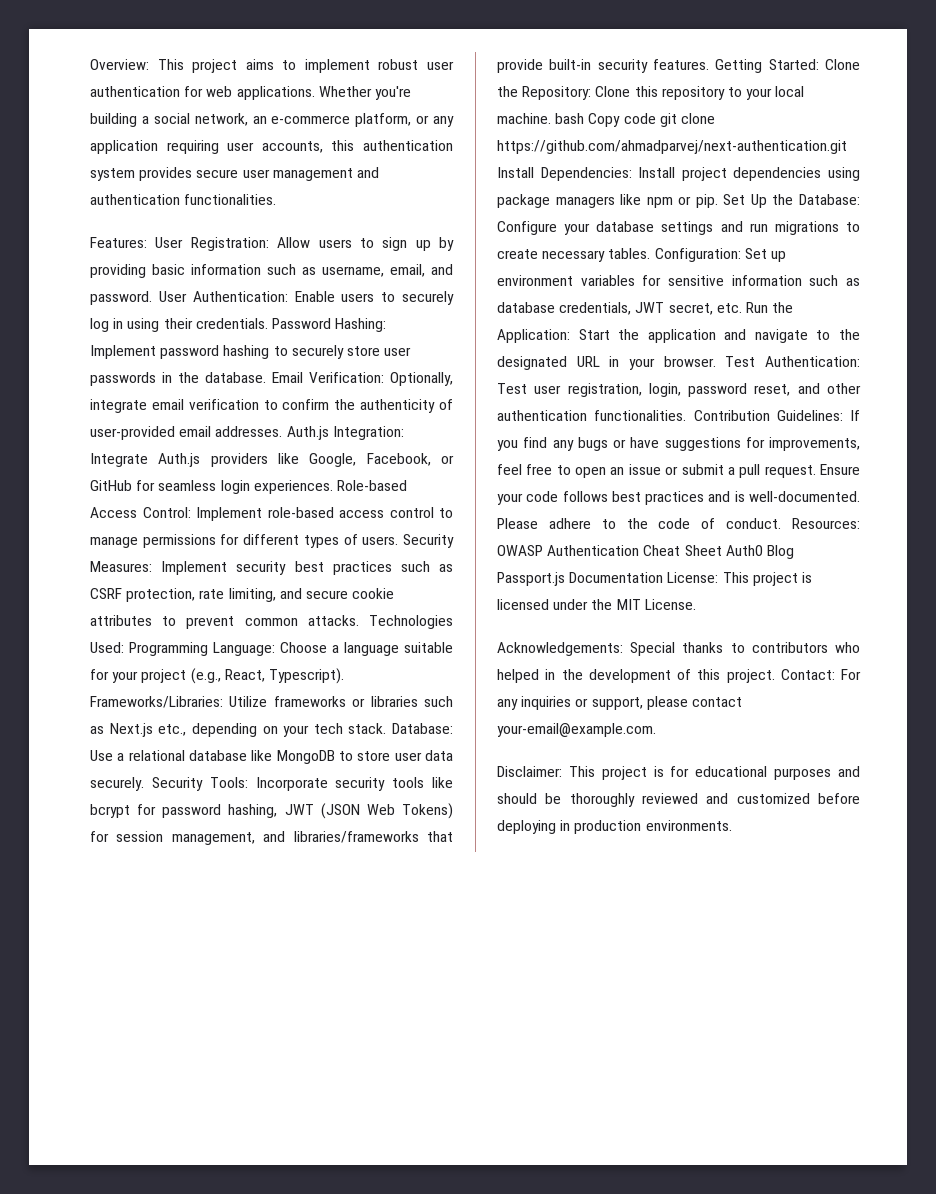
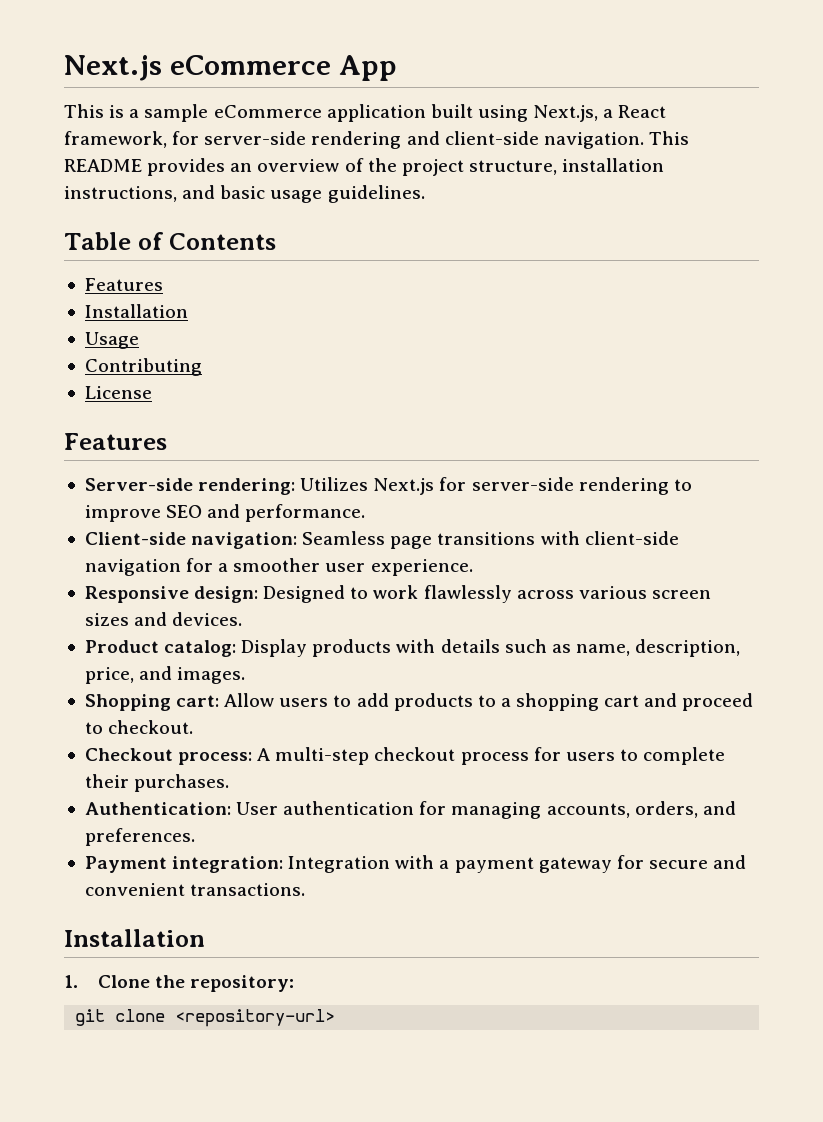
- Overview: This project aims to implement robust user authentication for web applications. Whether you're building a social network, an e-commerce platform, or any application requiring user accounts, this authentication system provides secure user management and authentication functionalities.
- Features: User Registration: Allow users to sign up by providing basic information such as username, email, and password. User Authentication: Enable users to securely log in using their credentials. Password Hashing: Implement password hashing to securely store user passwords in the database. Email Verification: Optionally, integrate email verification to confirm the authenticity of user-provided email addresses. Auth.js Integration: Integrate Auth.js providers like Google, Facebook, or GitHub for seamless login experiences. Role-based Access Control: Implement role-based access control to manage permissions for different types of users. Security Measures: Implement security best practices such as CSRF protection, rate limiting, and secure cookie attributes to prevent common attacks. Technologies Used: Programming Language: Choose a language suitable for your project (e.g., React, Typescript). Frameworks/Libraries: Utilize frameworks or libraries such as Next.js etc., depending on your tech stack. Database: Use a relational database like MongoDB to store user data securely. Security Tools: Incorporate security tools like bcrypt for password hashing, JWT (JSON Web Tokens) for session management, and libraries/frameworks that provide built-in security features. Getting Started: Clone the Repository: Clone this repository to your local machine. bash Copy code git clone https://github.com/ahmadparvej/next-authentication.git Install Dependencies: Install project dependencies using package managers like npm or pip. Set Up the Database: Configure your database settings and run migrations to create necessary tables. Configuration: Set up environment variables for sensitive information such as database credentials, JWT secret, etc. Run the Application: Start the application and navigate to the designated URL in your browser. Test Authentication: Test user registration, login, password reset, and other authentication functionalities. Contribution Guidelines: If you find any bugs or have suggestions for improvements, feel free to open an issue or submit a pull request. Ensure your code follows best practices and is well-documented. Please adhere to the code of conduct. Resources: OWASP Authentication Cheat Sheet Auth0 Blog Passport.js Documentation License: This project is licensed under the MIT License.
- Acknowledgements: Special thanks to contributors who helped in the development of this project. Contact: For any inquiries or support, please contact your-email@example.com.
- Disclaimer: This project is for educational purposes and should be thoroughly reviewed and customized before deploying in production environments.
+ Next.js eCommerce App
+ This is a sample eCommerce application built using Next.js, a React framework, for server-side rendering and client-side navigation. This README provides an overview of the project structure, installation instructions, and basic usage guidelines.
+ Table of Contents
+ Features
+ Installation
+ Usage
+ Contributing
+ License
+ Features
+ Server-side rendering: Utilizes Next.js for server-side rendering to improve SEO and performance.
+ Client-side navigation: Seamless page transitions with client-side navigation for a smoother user experience.
+ Responsive design: Designed to work flawlessly across various screen sizes and devices.
+ Product catalog: Display products with details such as name, description, price, and images.
+ Shopping cart: Allow users to add products to a shopping cart and proceed to checkout.
+ Checkout process: A multi-step checkout process for users to complete their purchases.
+ Authentication: User authentication for managing accounts, orders, and preferences.
+ Payment integration: Integration with a payment gateway for secure and convenient transactions.
+ Installation
+ 1. Clone the repository:
+ git clone <repository-url>

